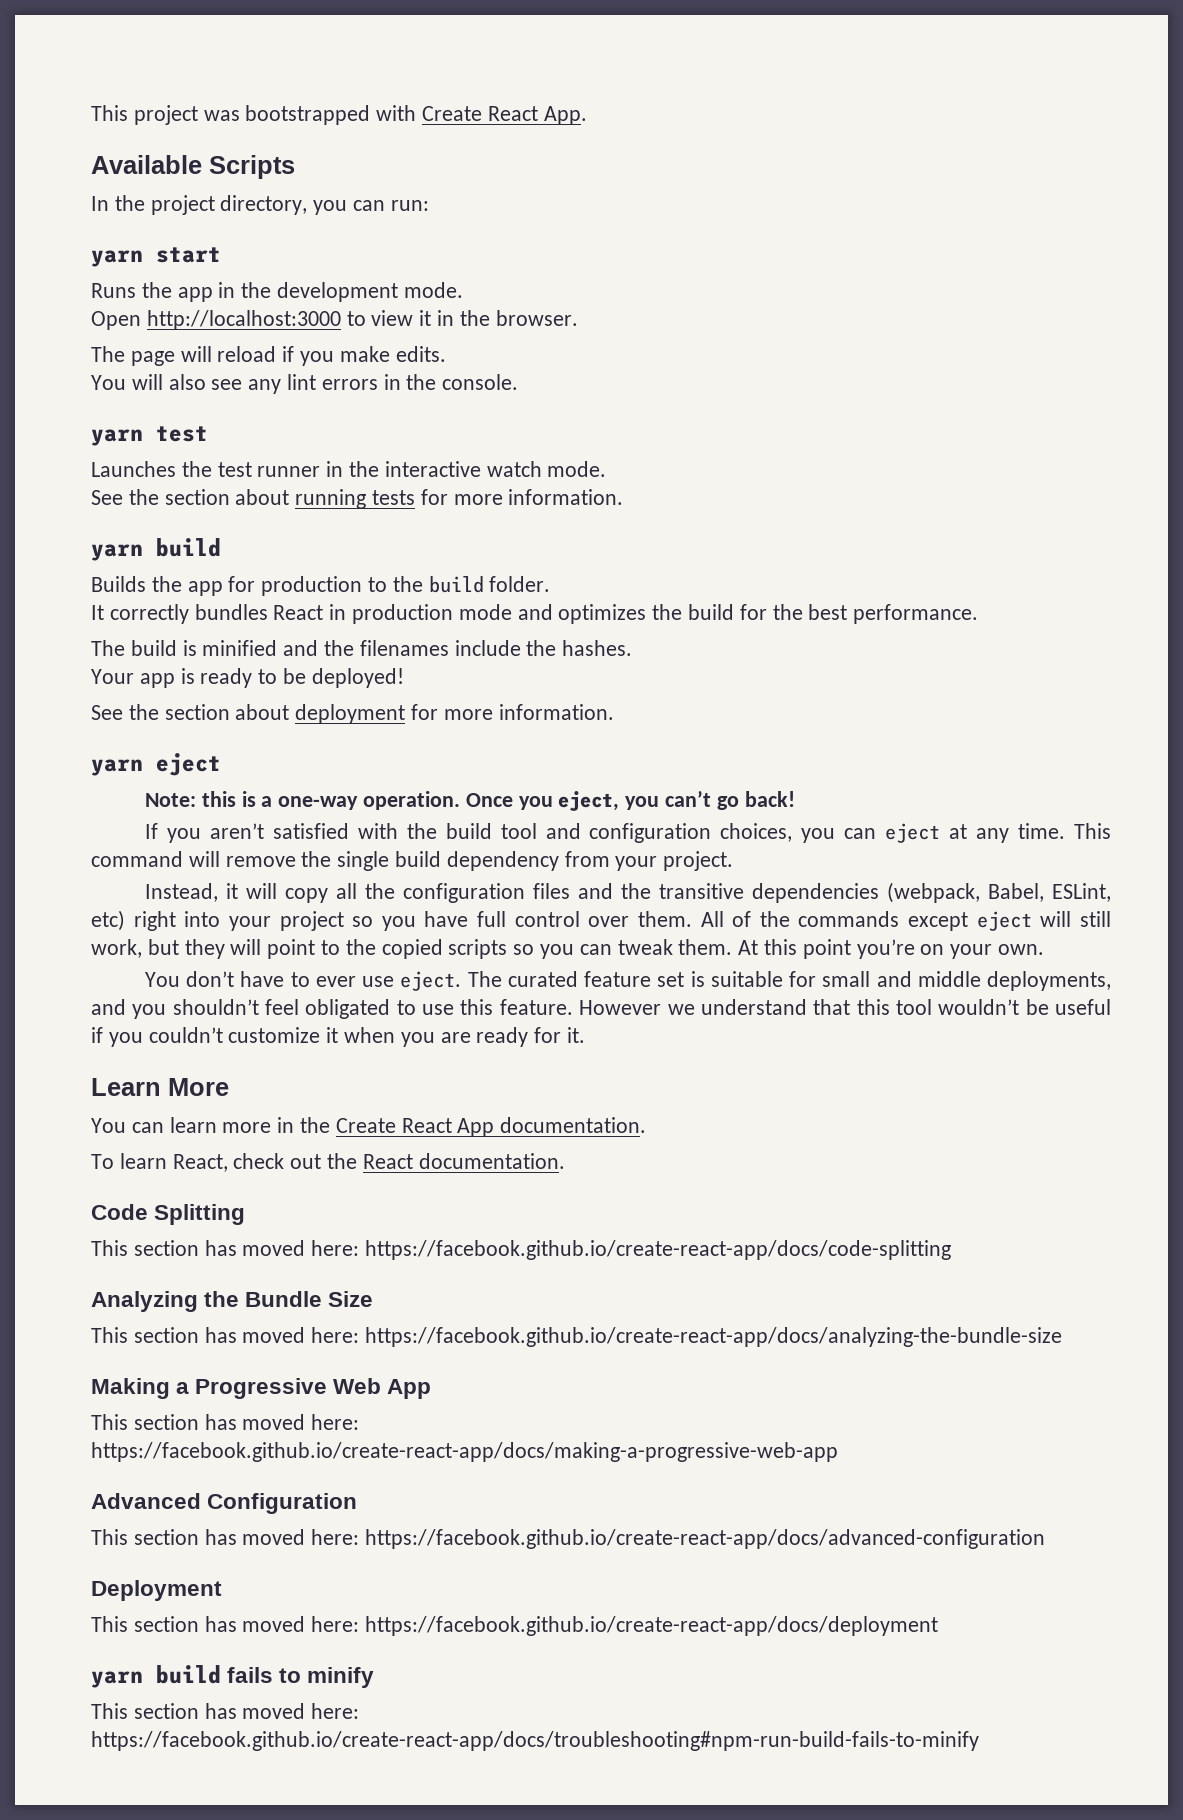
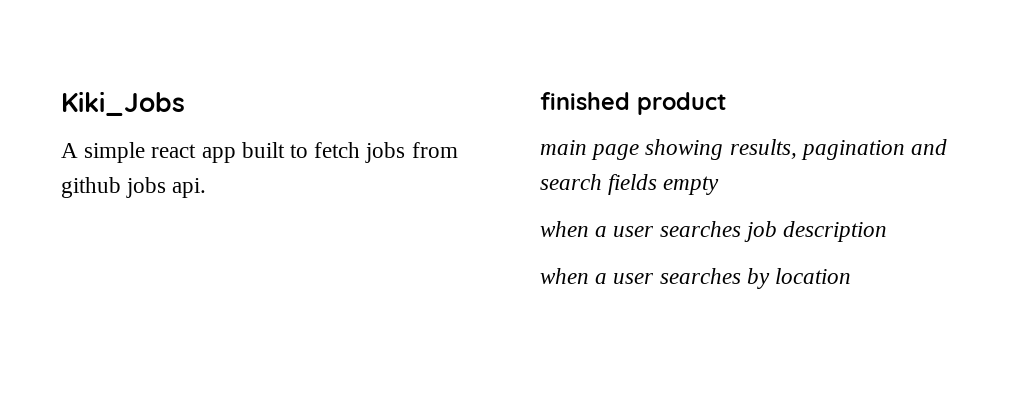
- This project was bootstrapped with Create React App.
- Available Scripts
- In the project directory, you can run:
- yarn start
- Runs the app in the development mode.
- Open http://localhost:3000 to view it in the browser.
- The page will reload if you make edits.
- You will also see any lint errors in the console.
- yarn test
- Launches the test runner in the interactive watch mode.
- See the section about running tests for more information.
- yarn build
- Builds the app for production to the build folder.
- It correctly bundles React in production mode and optimizes the build for the best performance.
- The build is minified and the filenames include the hashes.
- Your app is ready to be deployed!
- See the section about deployment for more information.
- yarn eject
- Note: this is a one-way operation. Once you eject, you can’t go back!
- If you aren’t satisfied with the build tool and configuration choices, you can eject at any time. This command will remove the single build dependency from your project.
- Instead, it will copy all the configuration files and the transitive dependencies (webpack, Babel, ESLint, etc) right into your project so you have full control over them. All of the commands except eject will still work, but they will point to the copied scripts so you can tweak them. At this point you’re on your own.
- You don’t have to ever use eject. The curated feature set is suitable for small and middle deployments, and you shouldn’t feel obligated to use this feature. However we understand that this tool wouldn’t be useful if you couldn’t customize it when you are ready for it.
- Learn More
- You can learn more in the Create React App documentation.
- To learn React, check out the React documentation.
- Code Splitting
- This section has moved here: https://facebook.github.io/create-react-app/docs/code-splitting
- Analyzing the Bundle Size
- This section has moved here: https://facebook.github.io/create-react-app/docs/analyzing-the-bundle-size
- Making a Progressive Web App
- This section has moved here: https://facebook.github.io/create-react-app/docs/making-a-progressive-web-app
- Advanced Configuration
- This section has moved here: https://facebook.github.io/create-react-app/docs/advanced-configuration
- Deployment
- This section has moved here: https://facebook.github.io/create-react-app/docs/deployment
- yarn build fails to minify
- This section has moved here: https://facebook.github.io/create-react-app/docs/troubleshooting#npm-run-build-fails-to-minify
+ Kiki_Jobs
+ A simple react app built to fetch jobs from github jobs api.
+ finished product
+ main page showing results, pagination and search fields empty
+ when a user searches job description
+ when a user searches by location

